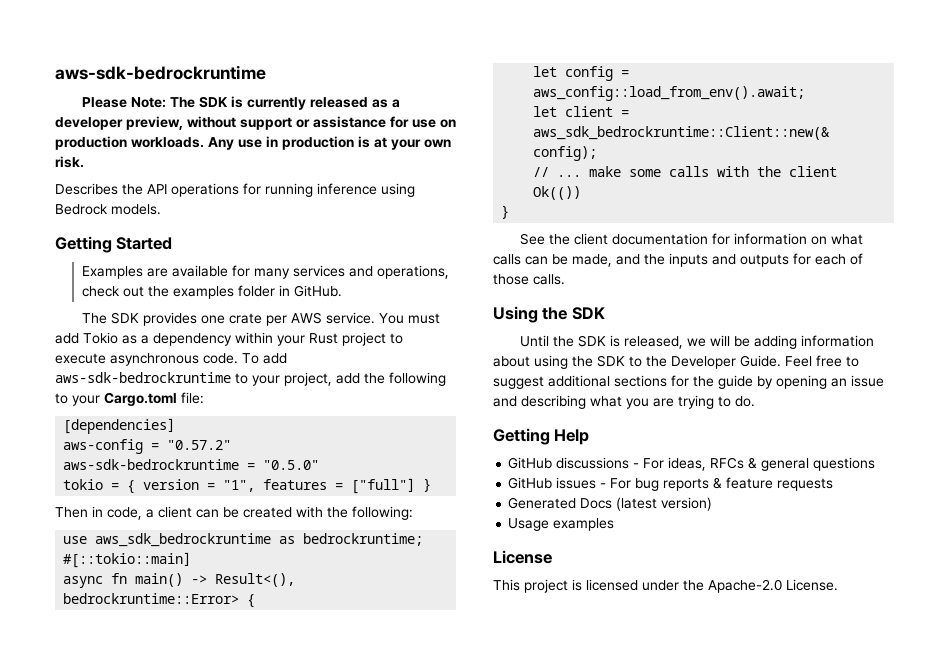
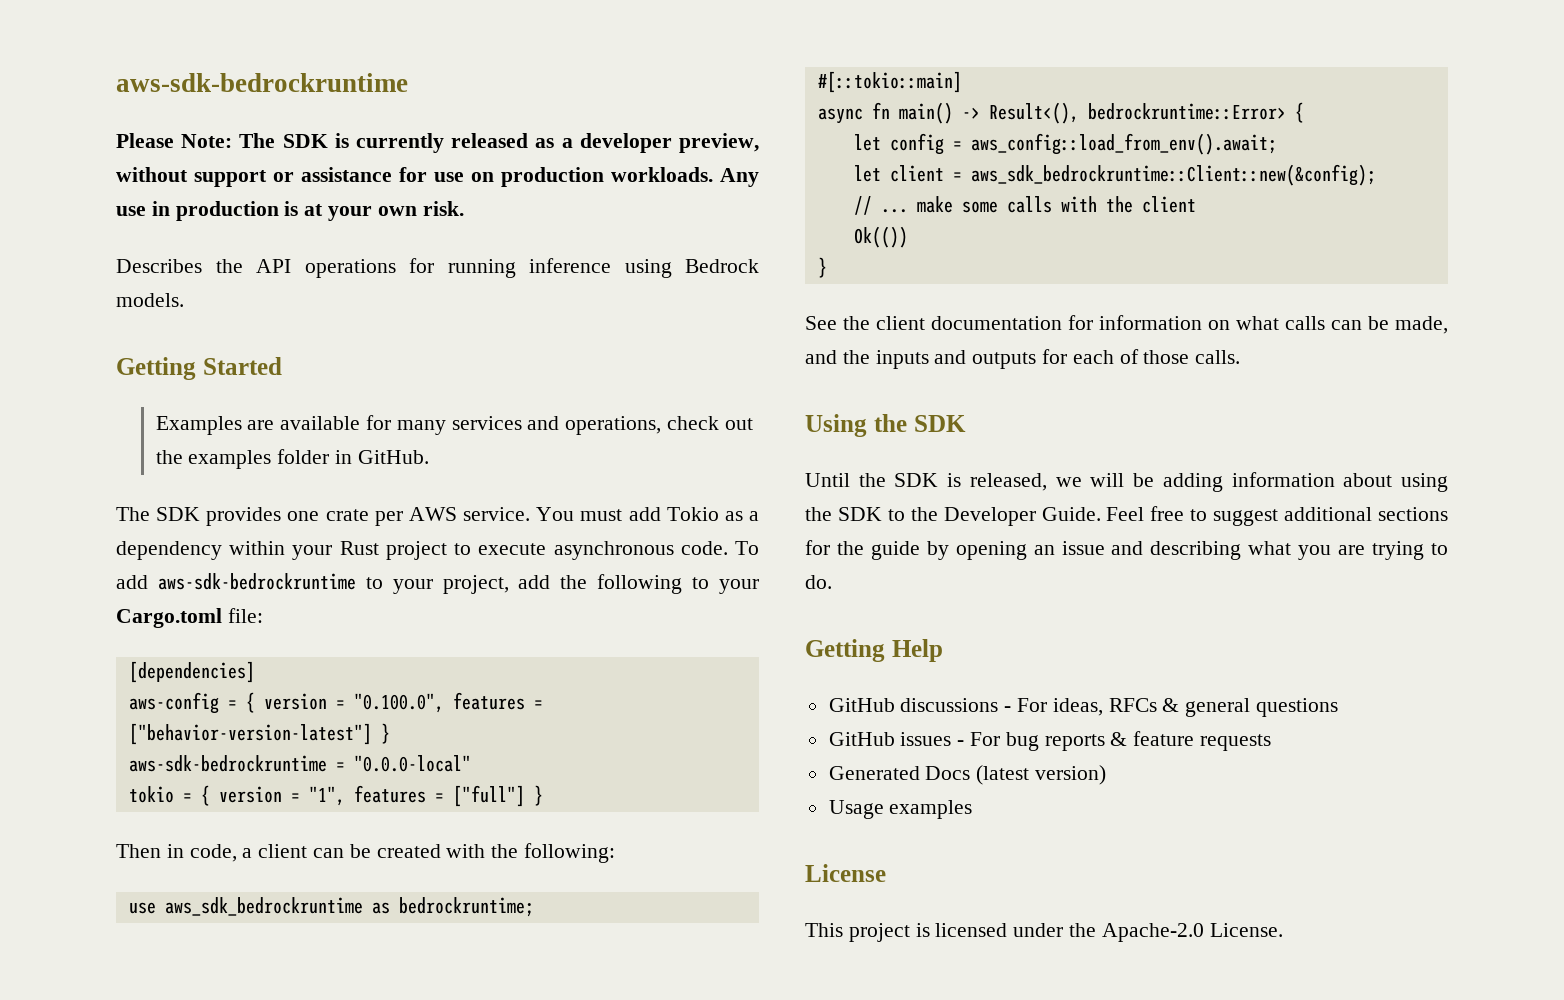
- aws-config = "0.57.2"
+ aws-config = { version = "0.100.0", features = ["behavior-version-latest"] }
- aws-sdk-bedrockruntime = "0.5.0"
+ aws-sdk-bedrockruntime = "0.0.0-local"

